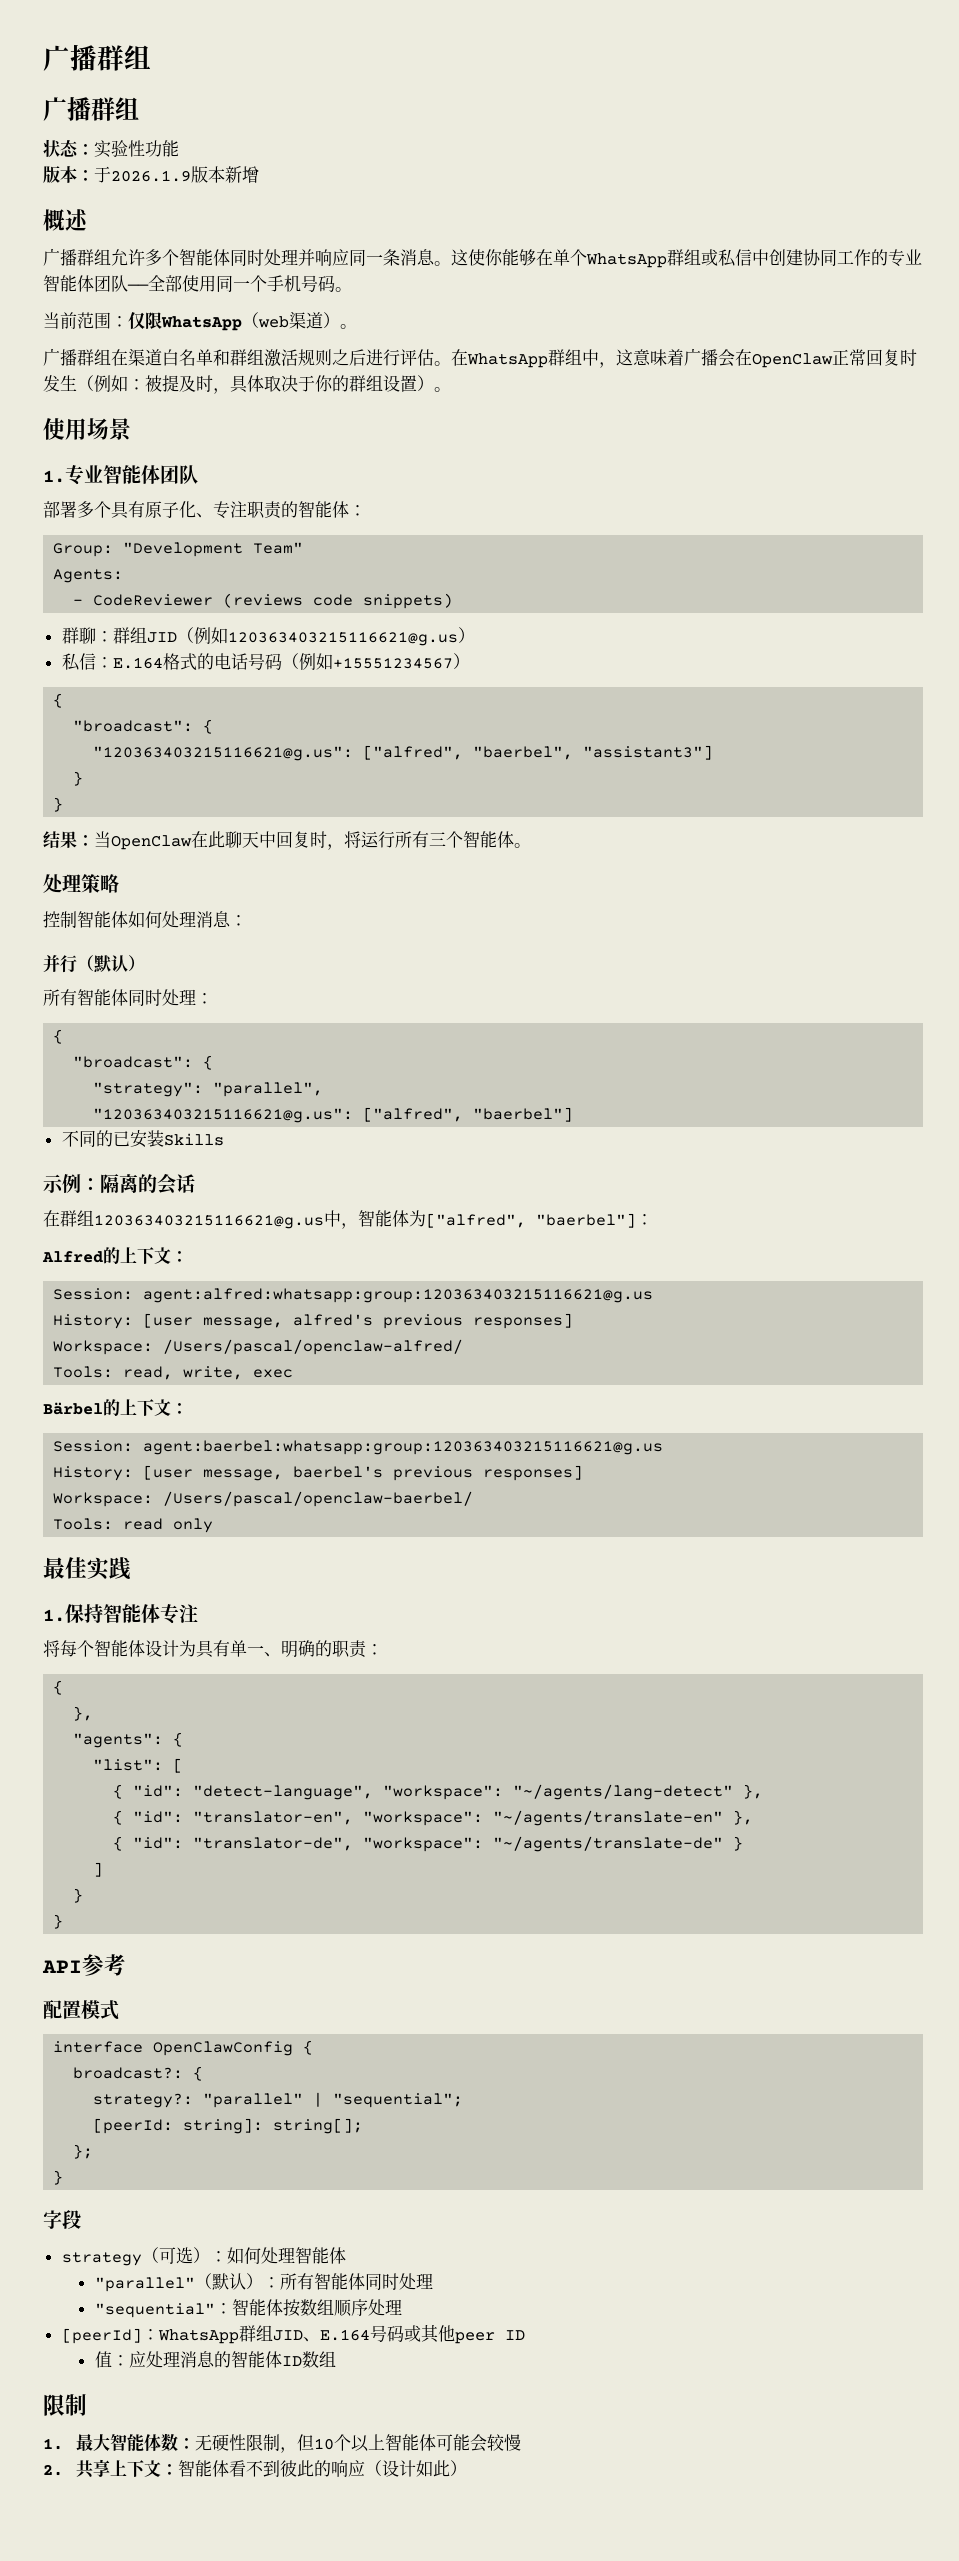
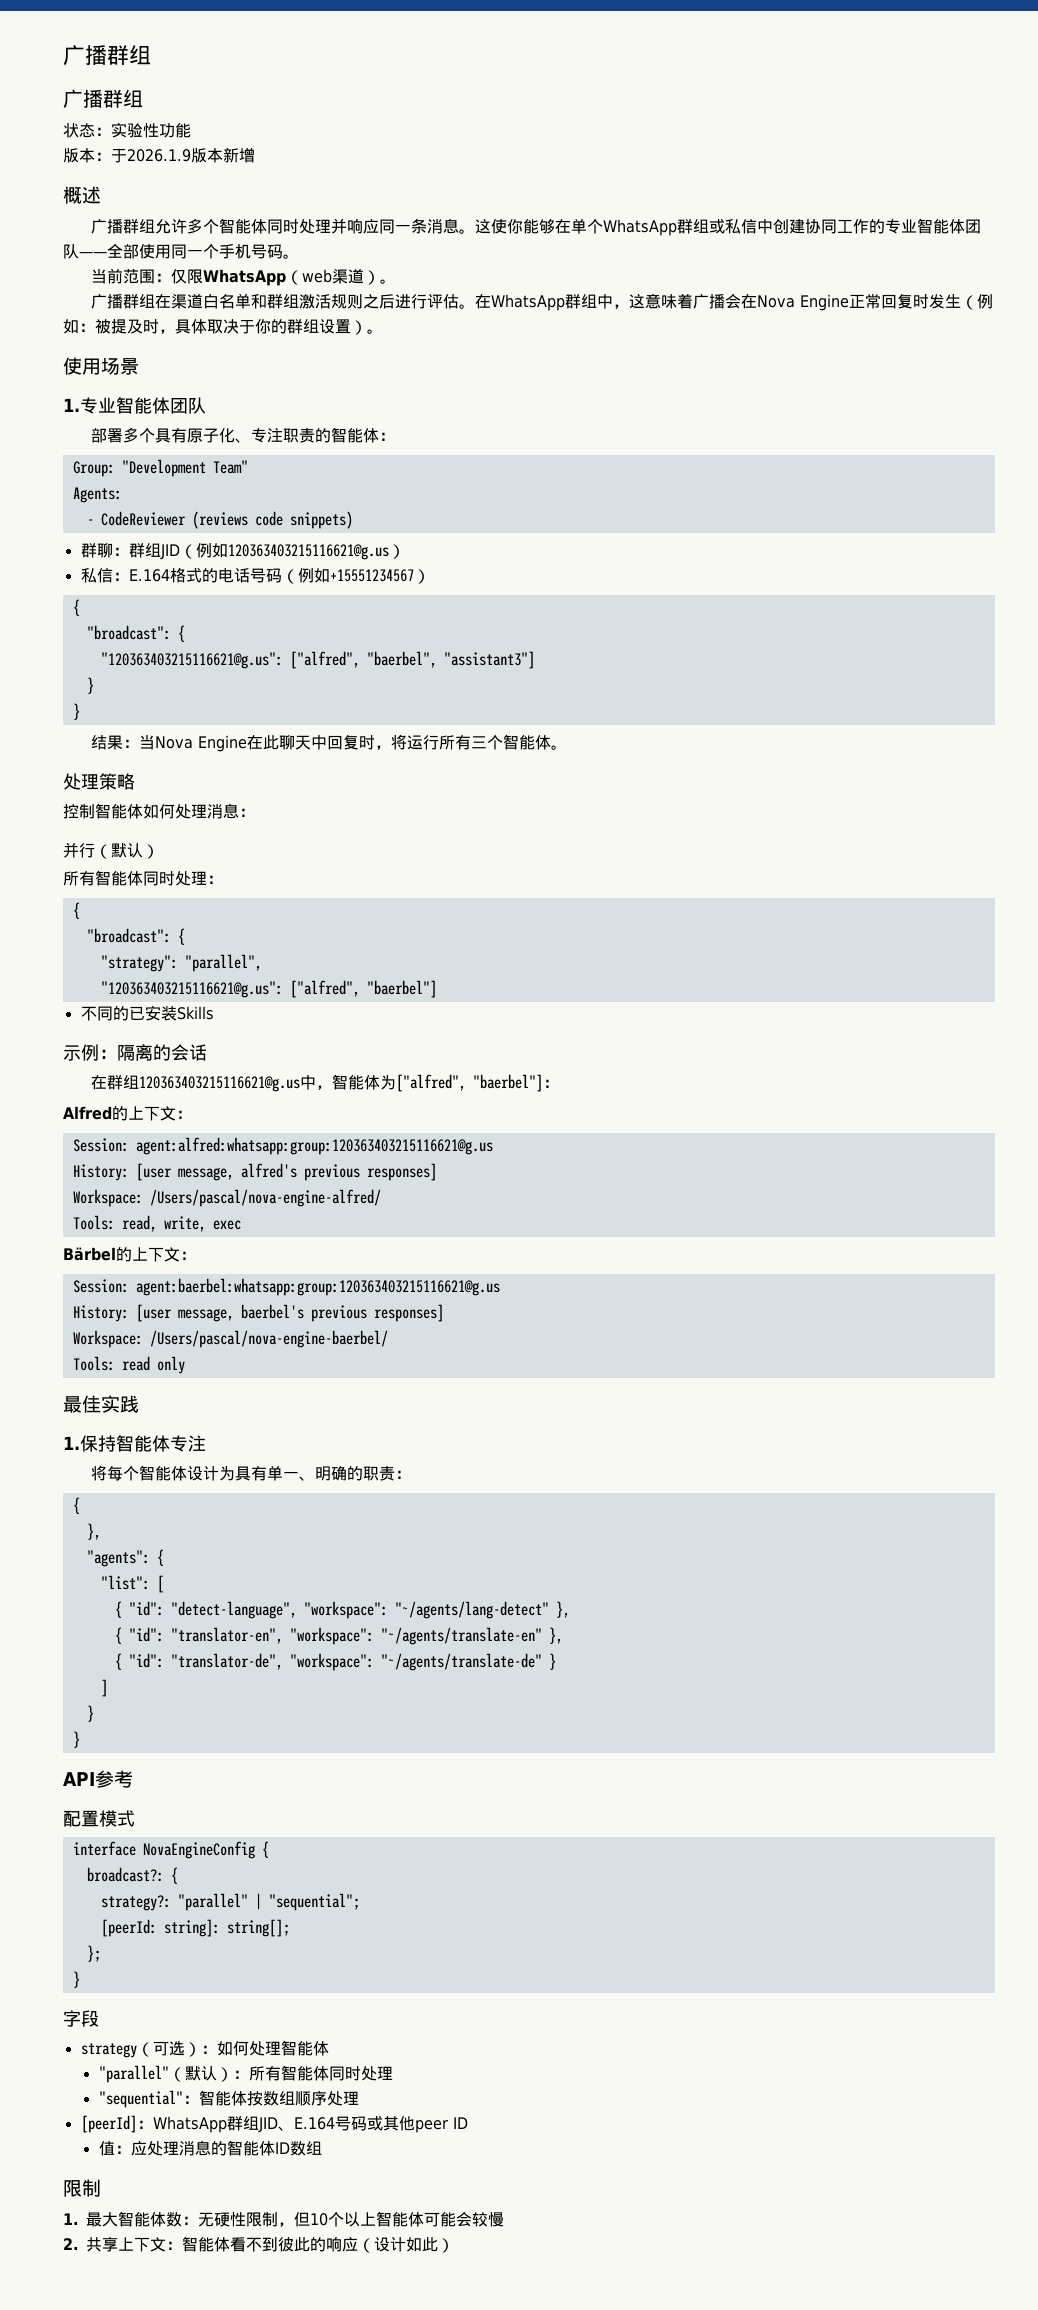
- 在WhatsApp群组中，这意味着广播会在OpenClaw正常回复时发生（例如：被提及时，具体取决于你的群组设置）。
+ 在WhatsApp群组中，这意味着广播会在Nova Engine正常回复时发生（例如：被提及时，具体取决于你的群组设置）。
- 结果：当OpenClaw在此聊天中回复时，将运行所有三个智能体。
+ 结果：当Nova Engine在此聊天中回复时，将运行所有三个智能体。
- Workspace: /Users/pascal/openclaw-alfred/
+ Workspace: /Users/pascal/nova-engine-alfred/
- Workspace: /Users/pascal/openclaw-baerbel/
+ Workspace: /Users/pascal/nova-engine-baerbel/
- interface OpenClawConfig {
+ interface NovaEngineConfig {

